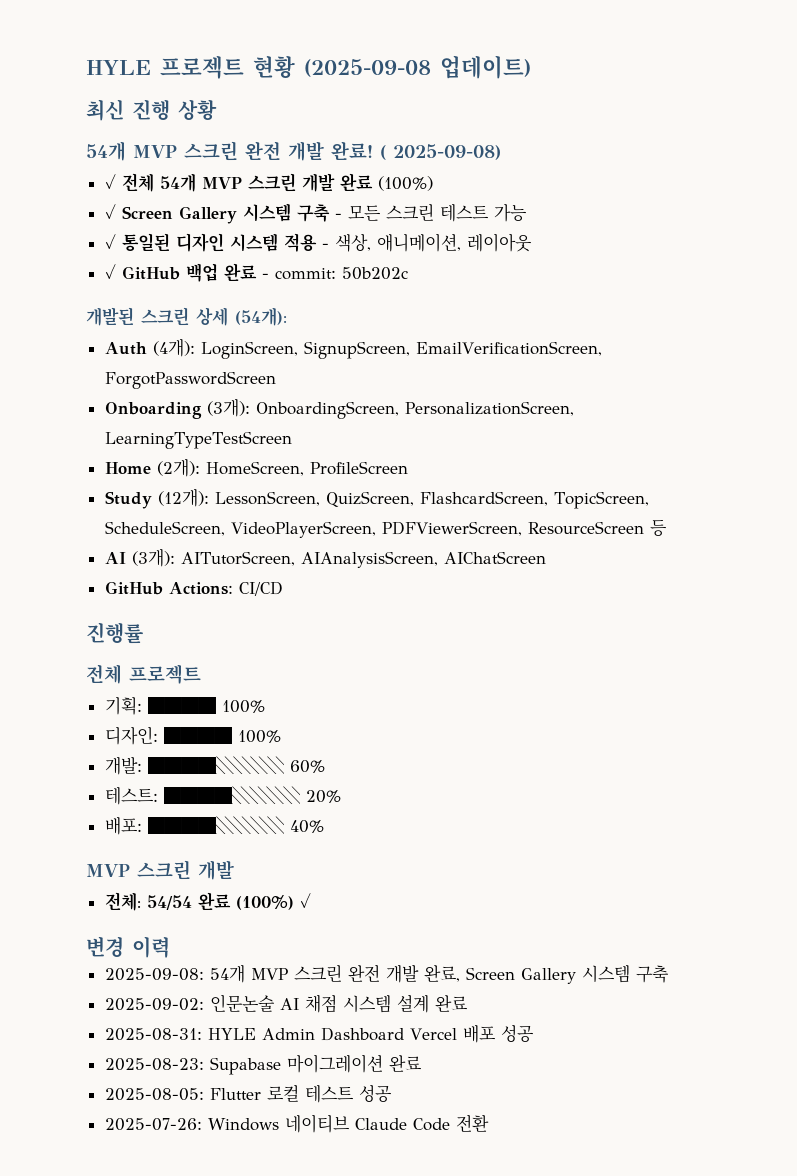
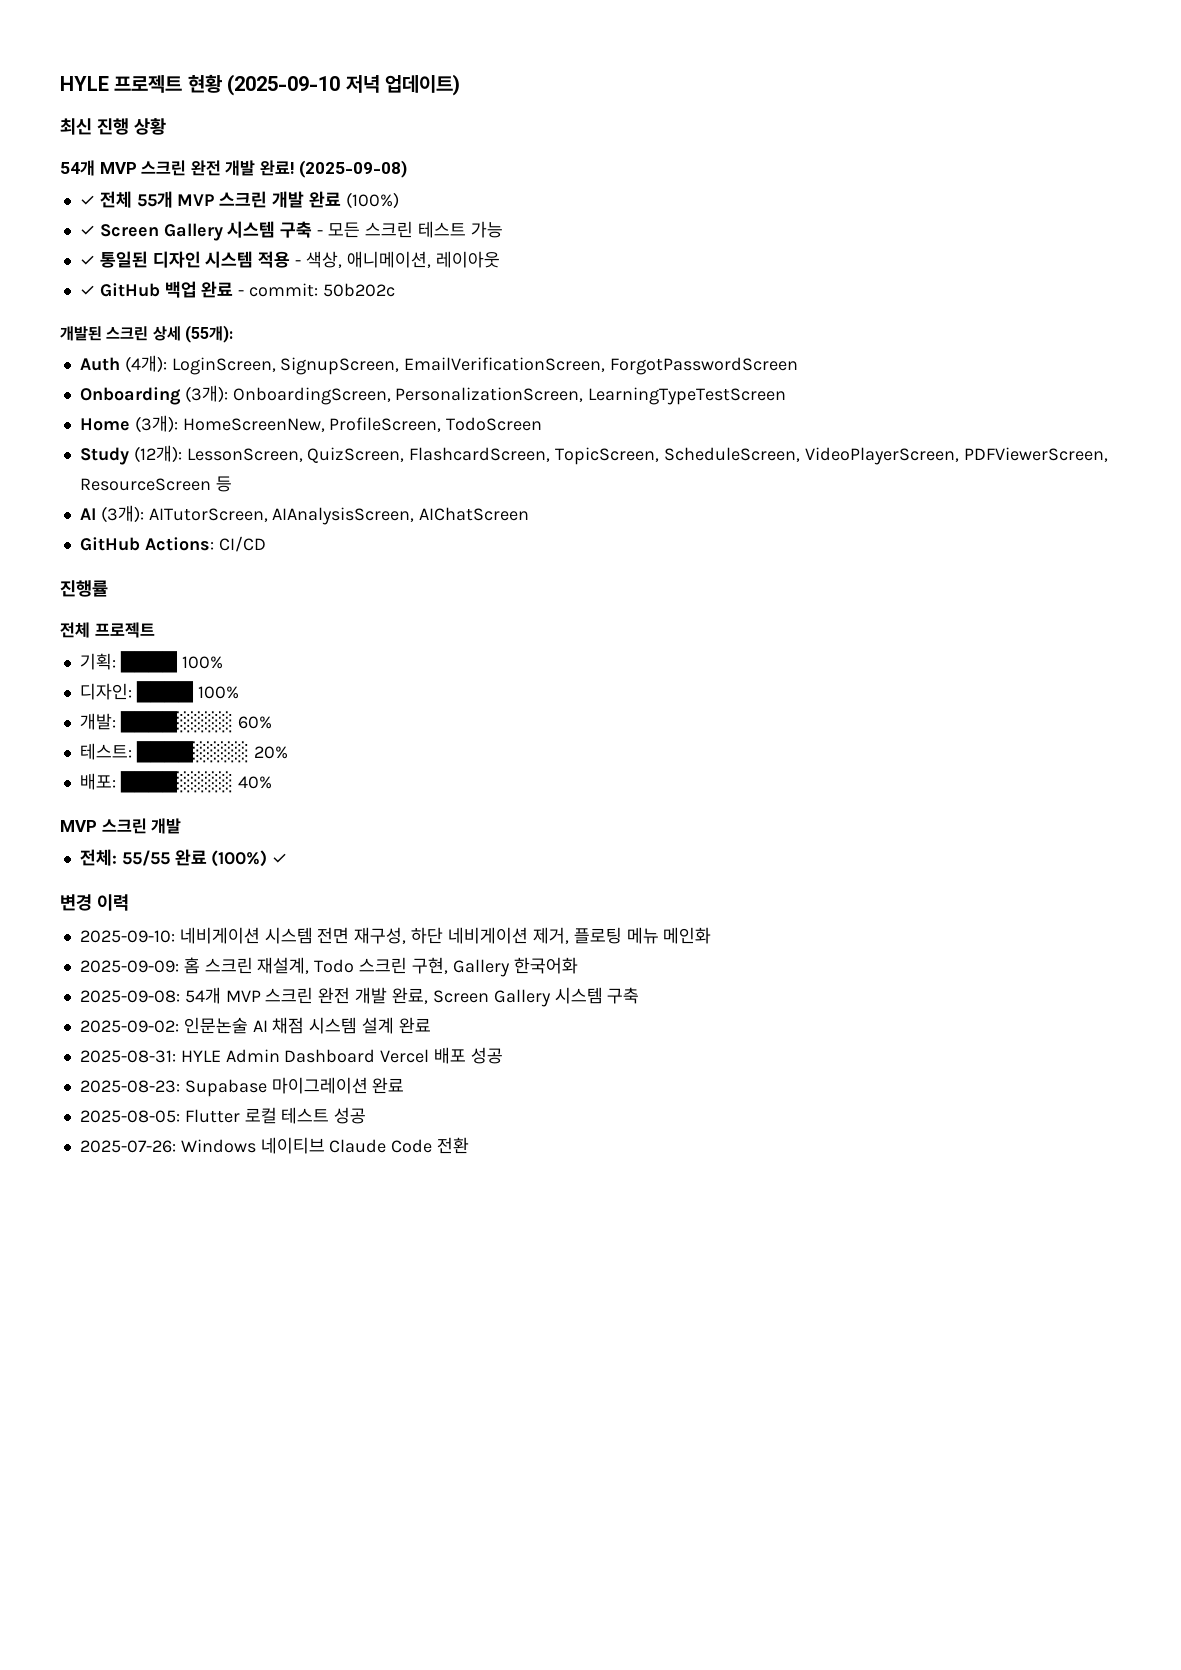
- HYLE 프로젝트 현황 (2025-09-08 업데이트)
+ HYLE 프로젝트 현황 (2025-09-10 저녁 업데이트)
- ( 2025-09-08)
+ (2025-09-08)
- ✓ 전체 54개 MVP 스크린 개발 완료 (100%)
+ ✓ 전체 55개 MVP 스크린 개발 완료 (100%)
- 개발된 스크린 상세 (54개):
+ 개발된 스크린 상세 (55개):
- Home (2개): HomeScreen, ProfileScreen
+ Home (3개): HomeScreenNew, ProfileScreen, TodoScreen
- 전체: 54/54 완료 (100%) ✓
+ 전체: 55/55 완료 (100%) ✓
+ 2025-09-10: 네비게이션 시스템 전면 재구성, 하단 네비게이션 제거, 플로팅 메뉴 메인화
+ 2025-09-09: 홈 스크린 재설계, Todo 스크린 구현, Gallery 한국어화

